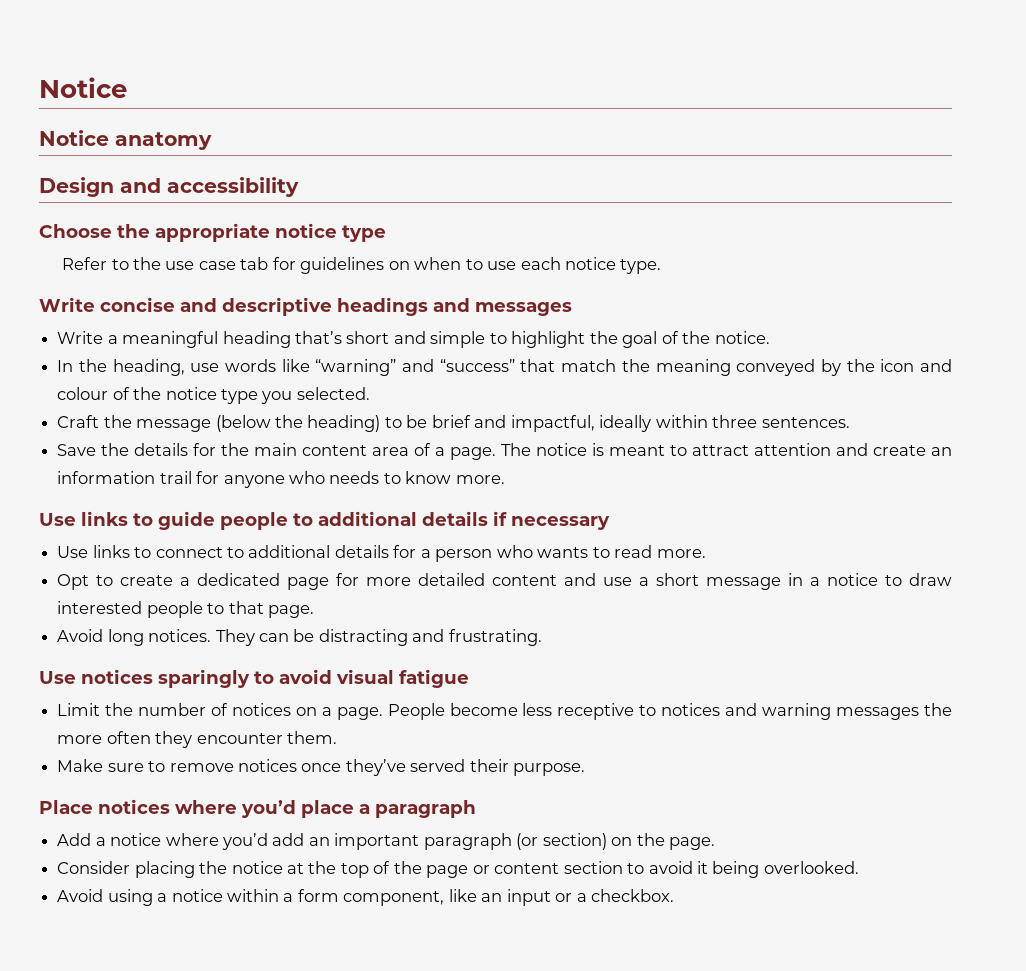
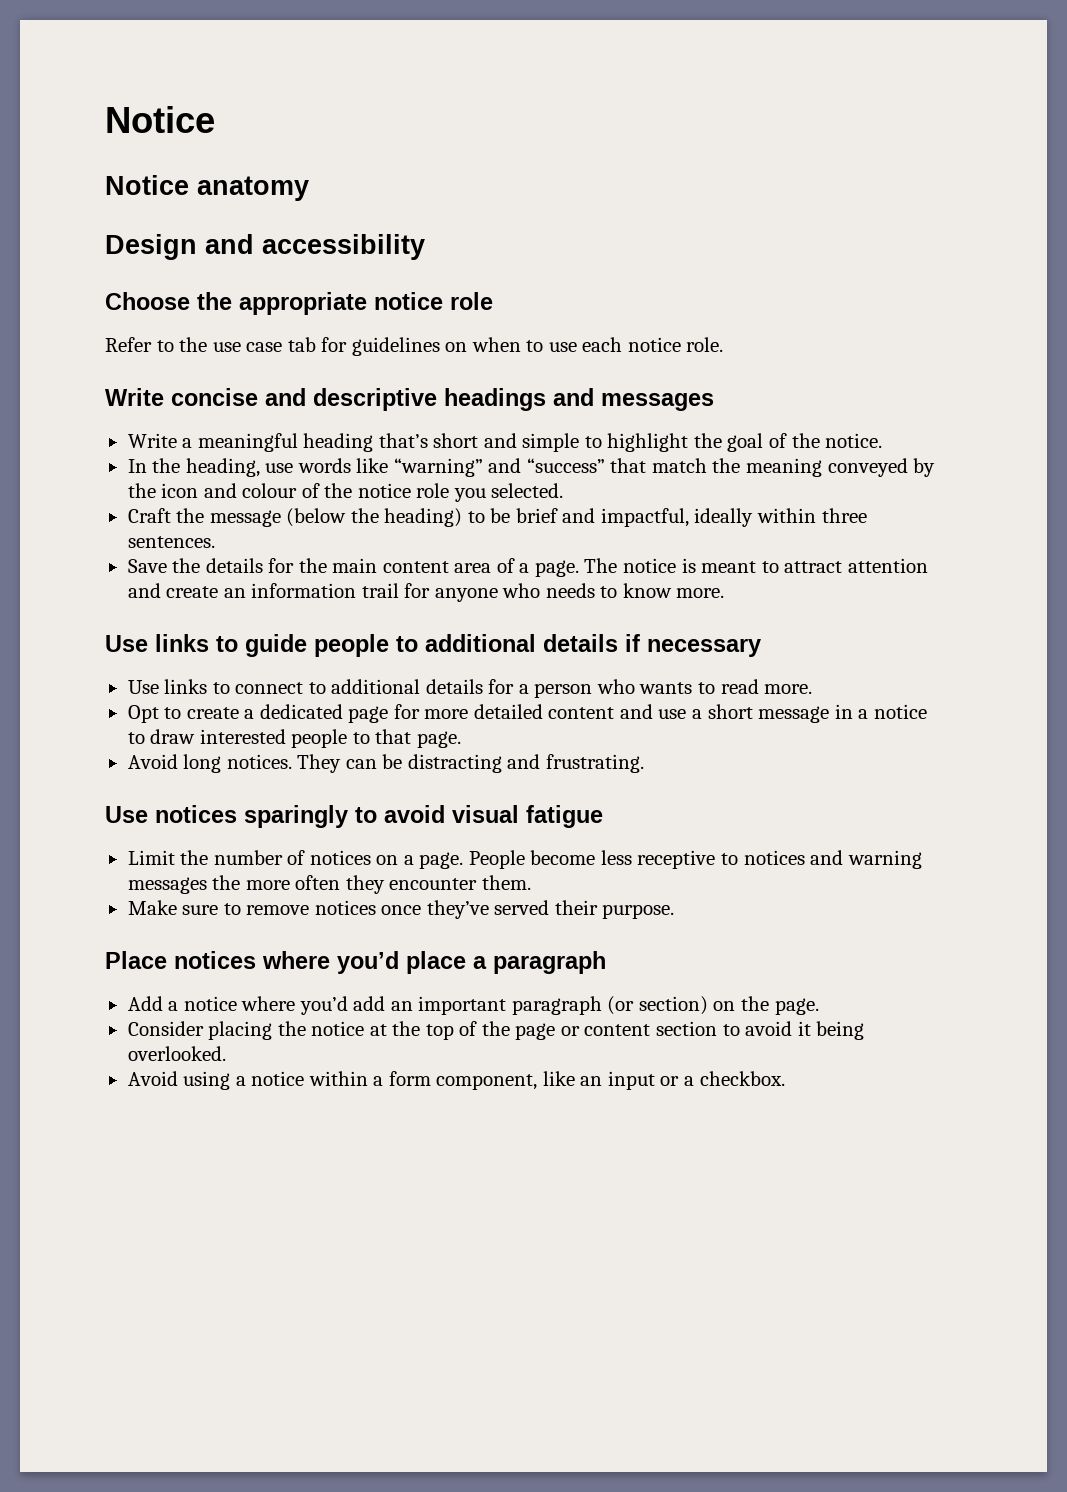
- Choose the appropriate notice type
+ Choose the appropriate notice role
- Refer to the use case tab for guidelines on when to use each notice type.
+ Refer to the use case tab for guidelines on when to use each notice role.
- In the heading, use words like “warning” and “success” that match the meaning conveyed by the icon and colour of the notice type you selected.
+ In the heading, use words like “warning” and “success” that match the meaning conveyed by the icon and colour of the notice role you selected.

